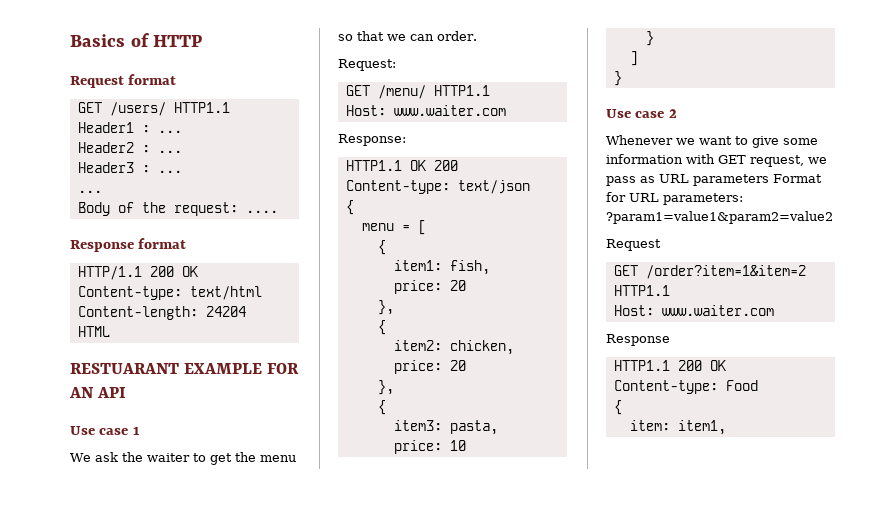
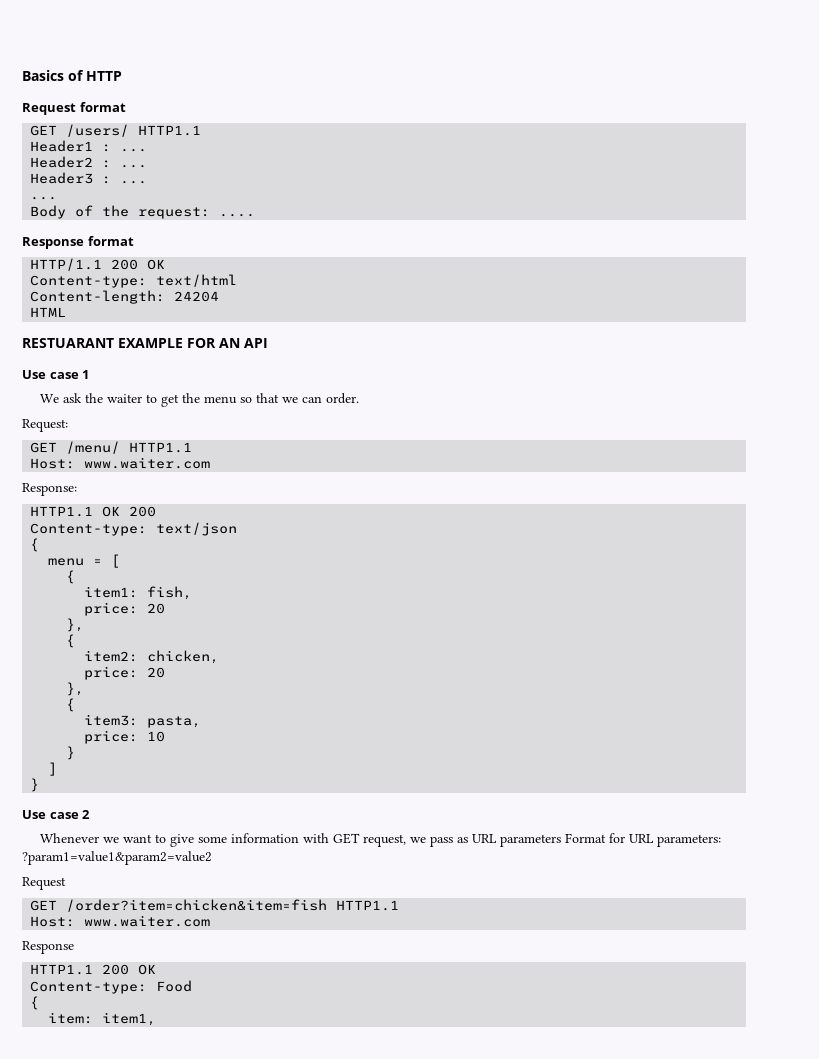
- GET /order?item=1&item=2 HTTP1.1
+ GET /order?item=chicken&item=fish HTTP1.1

